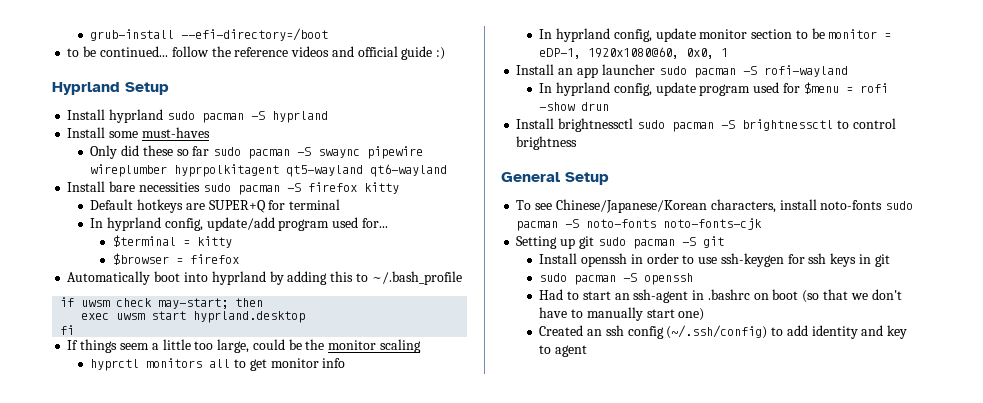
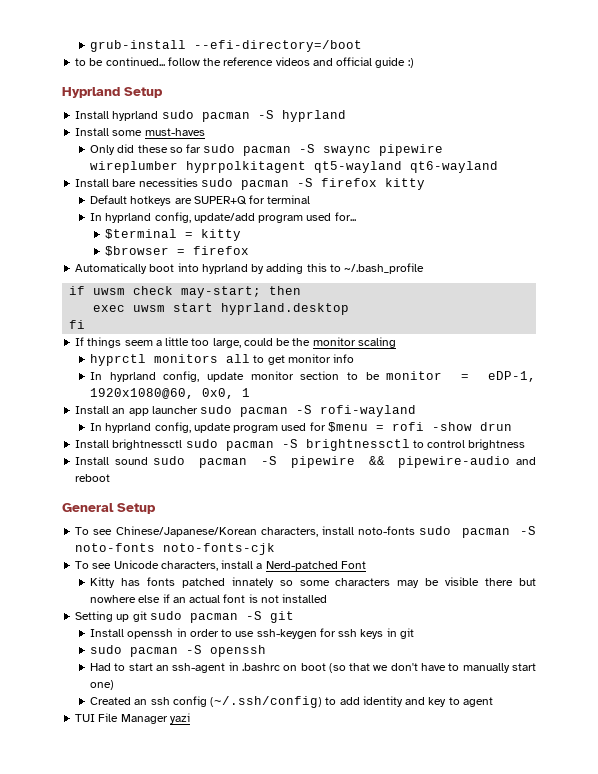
+ Install sound sudo pacman -S pipewire && pipewire-audio and reboot
+ To see Unicode characters, install a Nerd-patched Font
+ Kitty has fonts patched innately so some characters may be visible there but nowhere else if an actual font is not installed
+ TUI File Manager yazi

